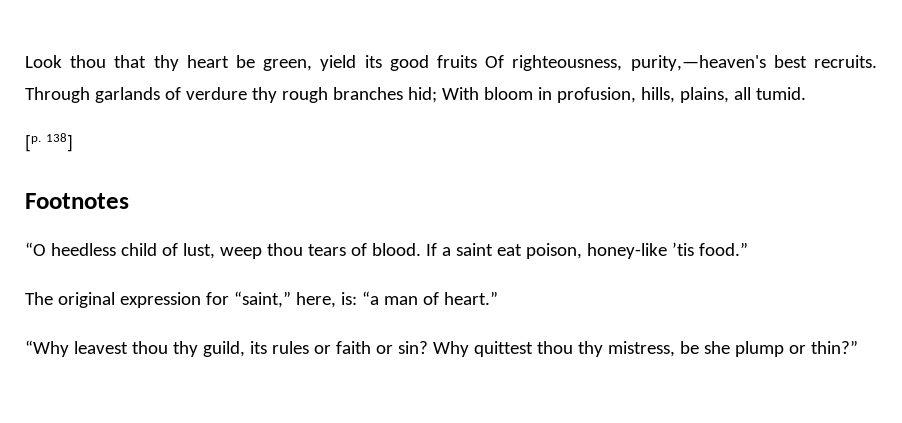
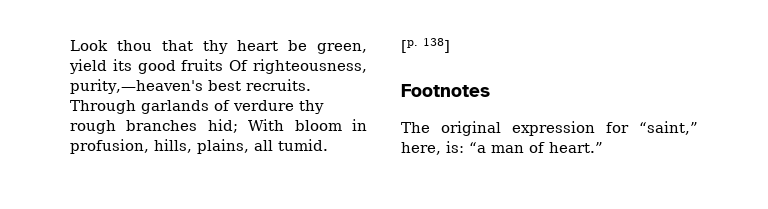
- “O heedless child of lust, weep thou tears of blood. If a saint eat poison, honey-like ’tis food.”
- “Why leavest thou thy guild, its rules or faith or sin? Why quittest thou thy mistress, be she plump or thin?”

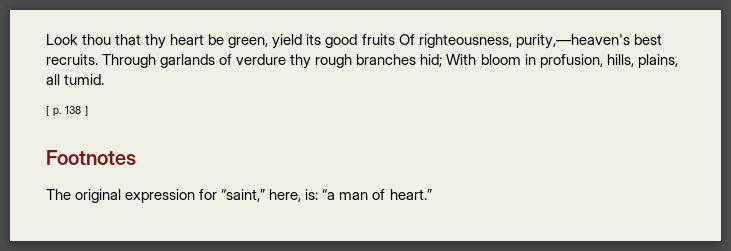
- [p. 138]
+ [ p. 138 ]

